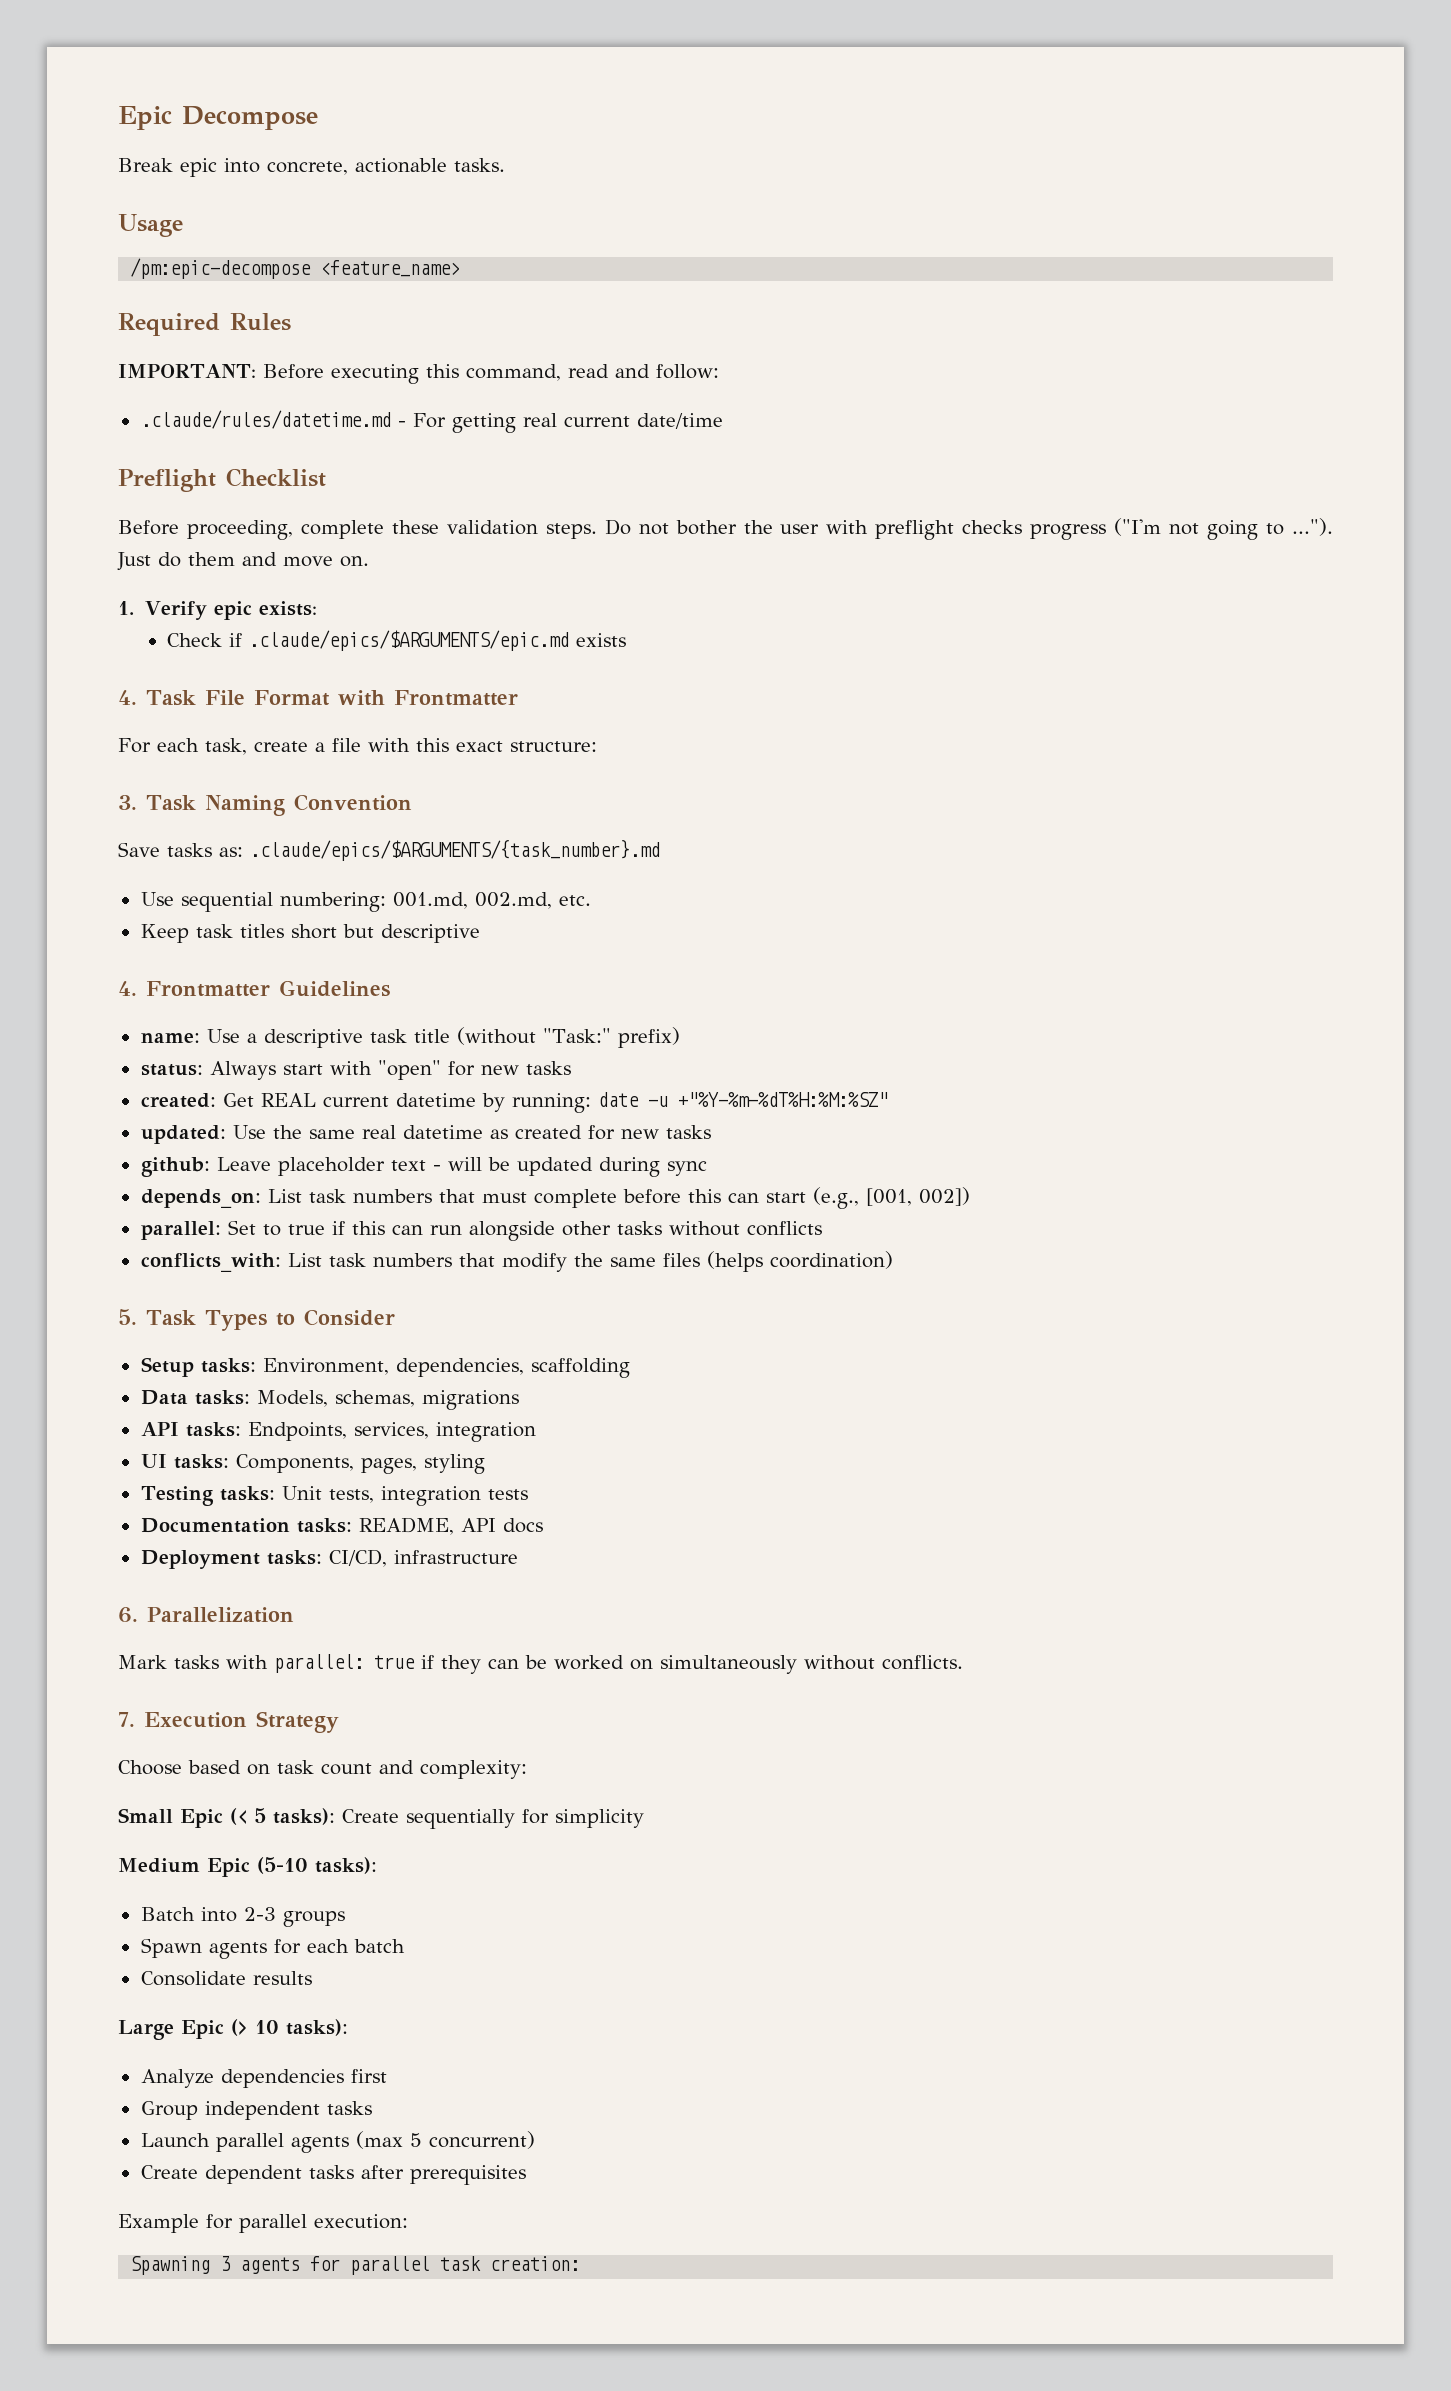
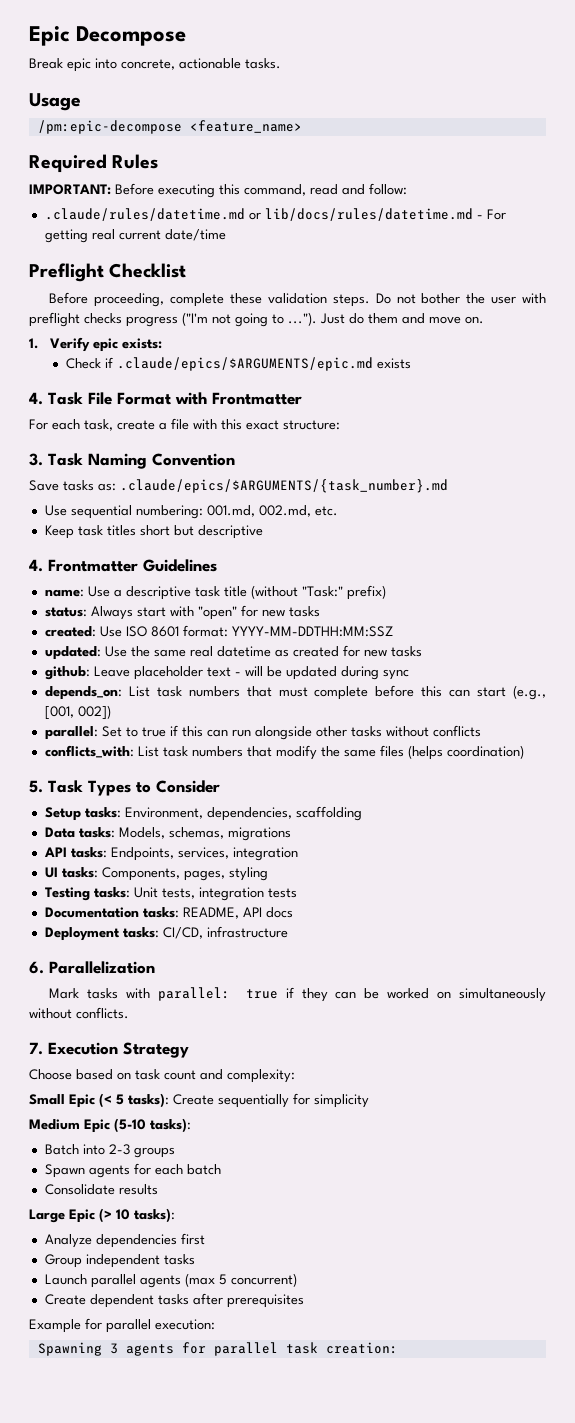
- .claude/rules/datetime.md - For getting real current date/time
+ .claude/rules/datetime.md or lib/docs/rules/datetime.md - For getting real current date/time
- created: Get REAL current datetime by running: date -u +"%Y-%m-%dT%H:%M:%SZ"
+ created: Use ISO 8601 format: YYYY-MM-DDTHH:MM:SSZ

